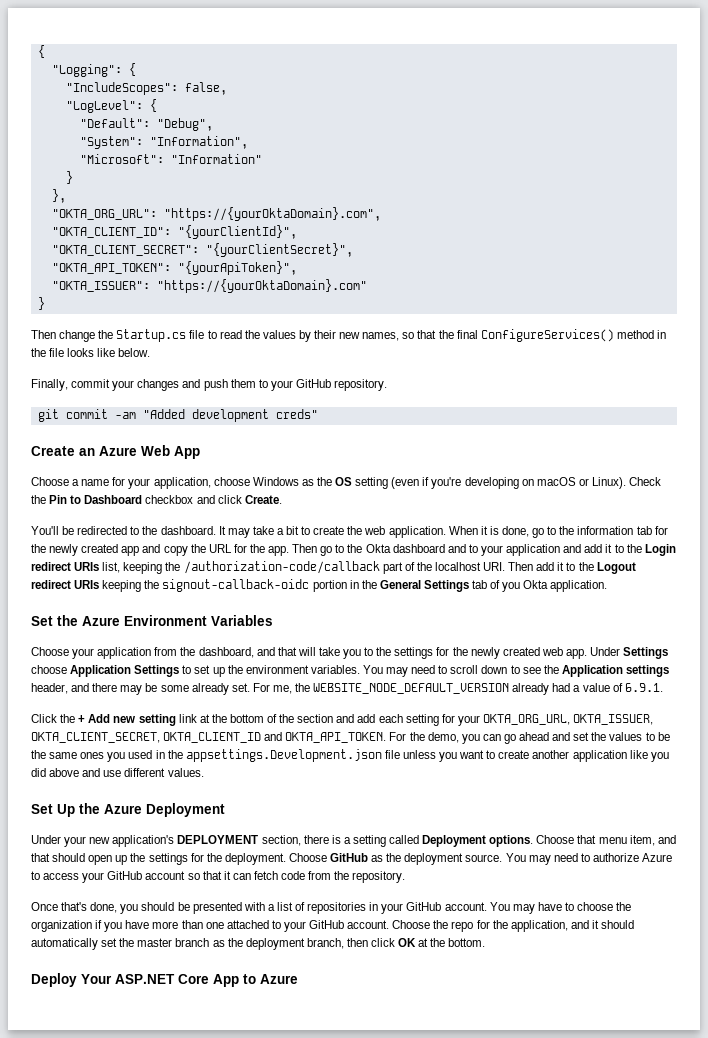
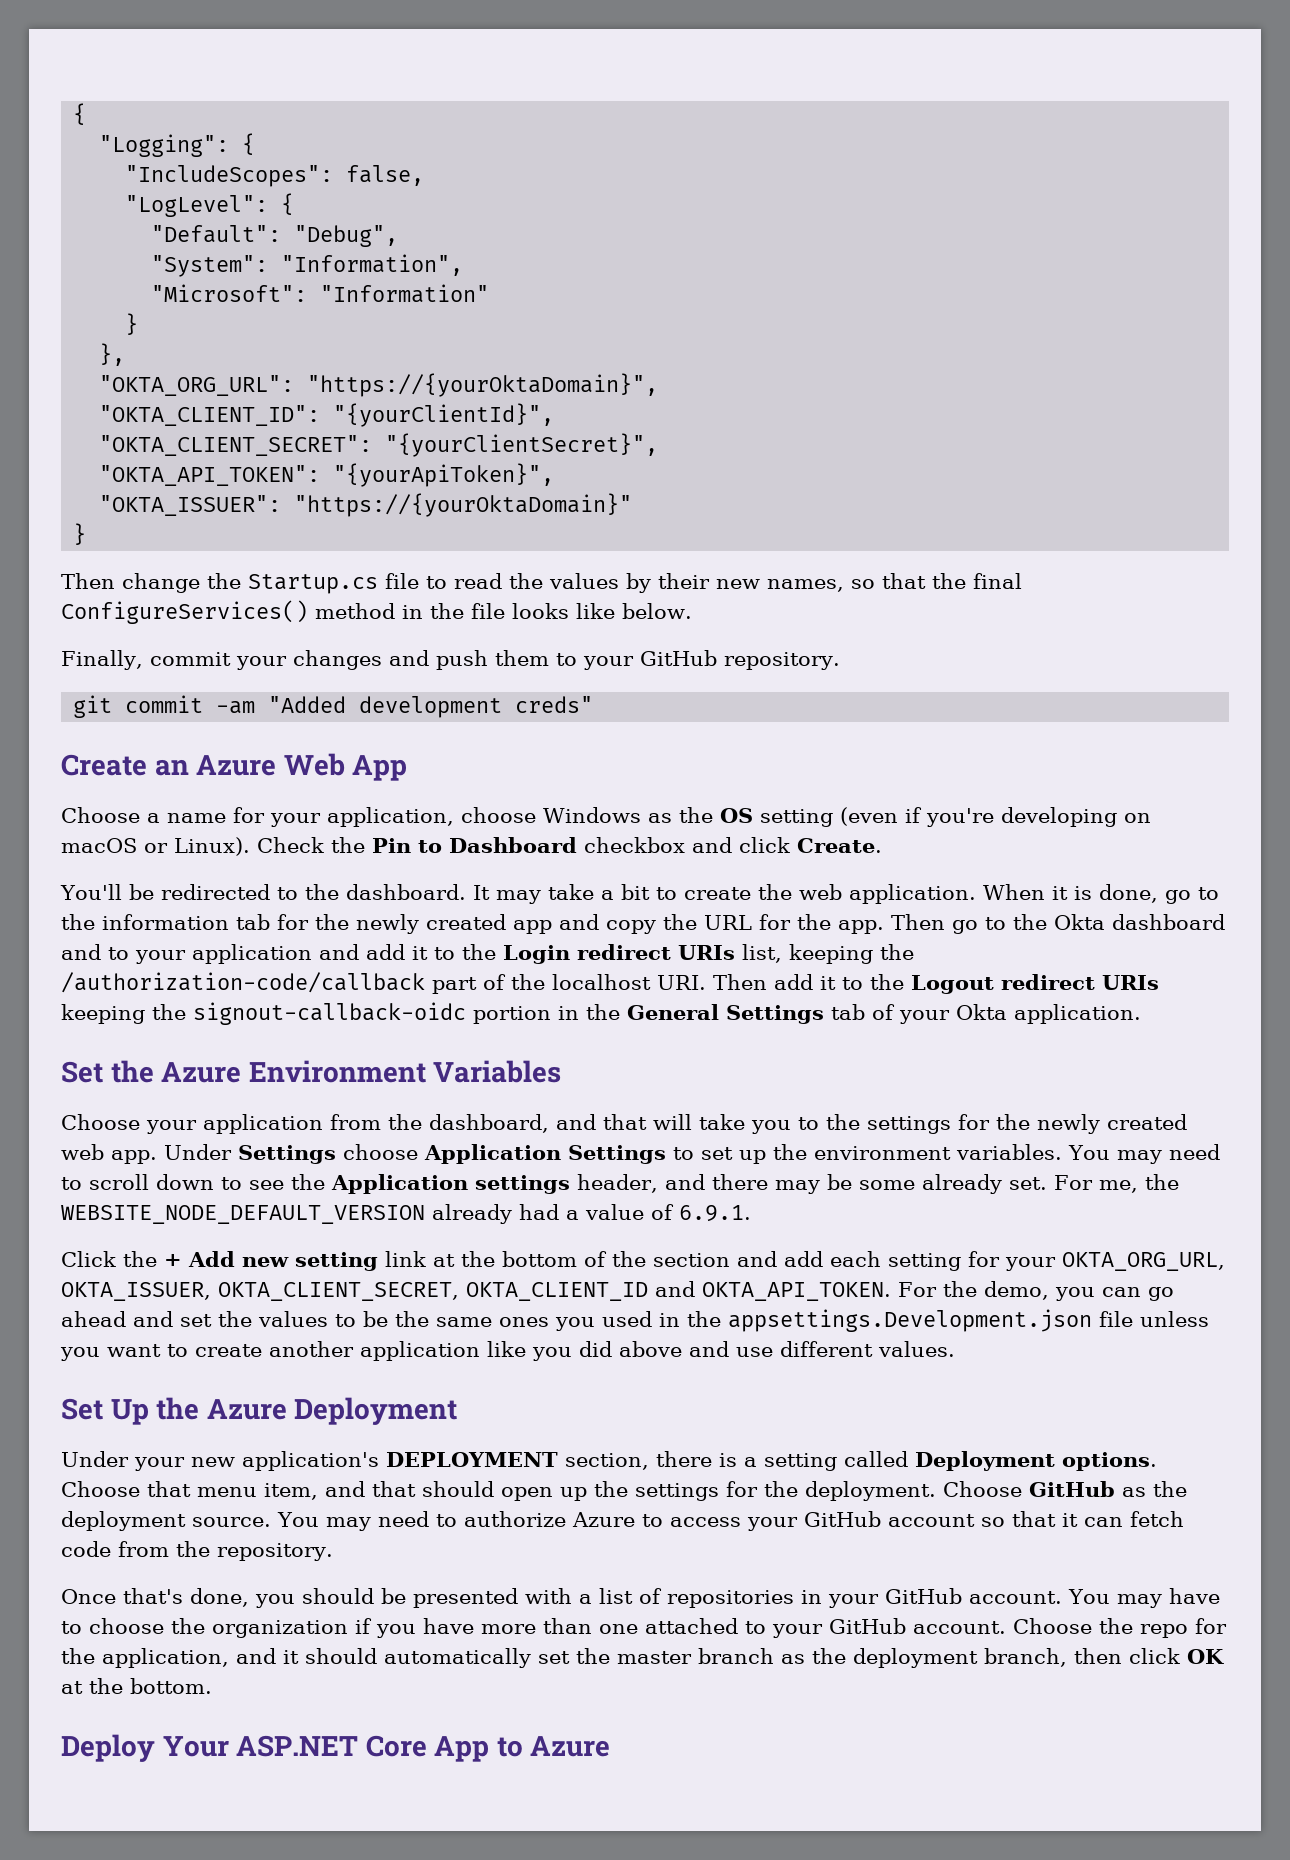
- "OKTA_ORG_URL": "https://{yourOktaDomain}.com",
+ "OKTA_ORG_URL": "https://{yourOktaDomain}",
- "OKTA_ISSUER": "https://{yourOktaDomain}.com"
+ "OKTA_ISSUER": "https://{yourOktaDomain}"
- Then go to the Okta dashboard and to your application and add it to the Login redirect URIs list, keeping the /authorization-code/callback part of the localhost URI. Then add it to the Logout redirect URIs keeping the signout-callback-oidc portion in the General Settings tab of you Okta application.
+ Then go to the Okta dashboard and to your application and add it to the Login redirect URIs list, keeping the /authorization-code/callback part of the localhost URI. Then add it to the Logout redirect URIs keeping the signout-callback-oidc portion in the General Settings tab of your Okta application.

